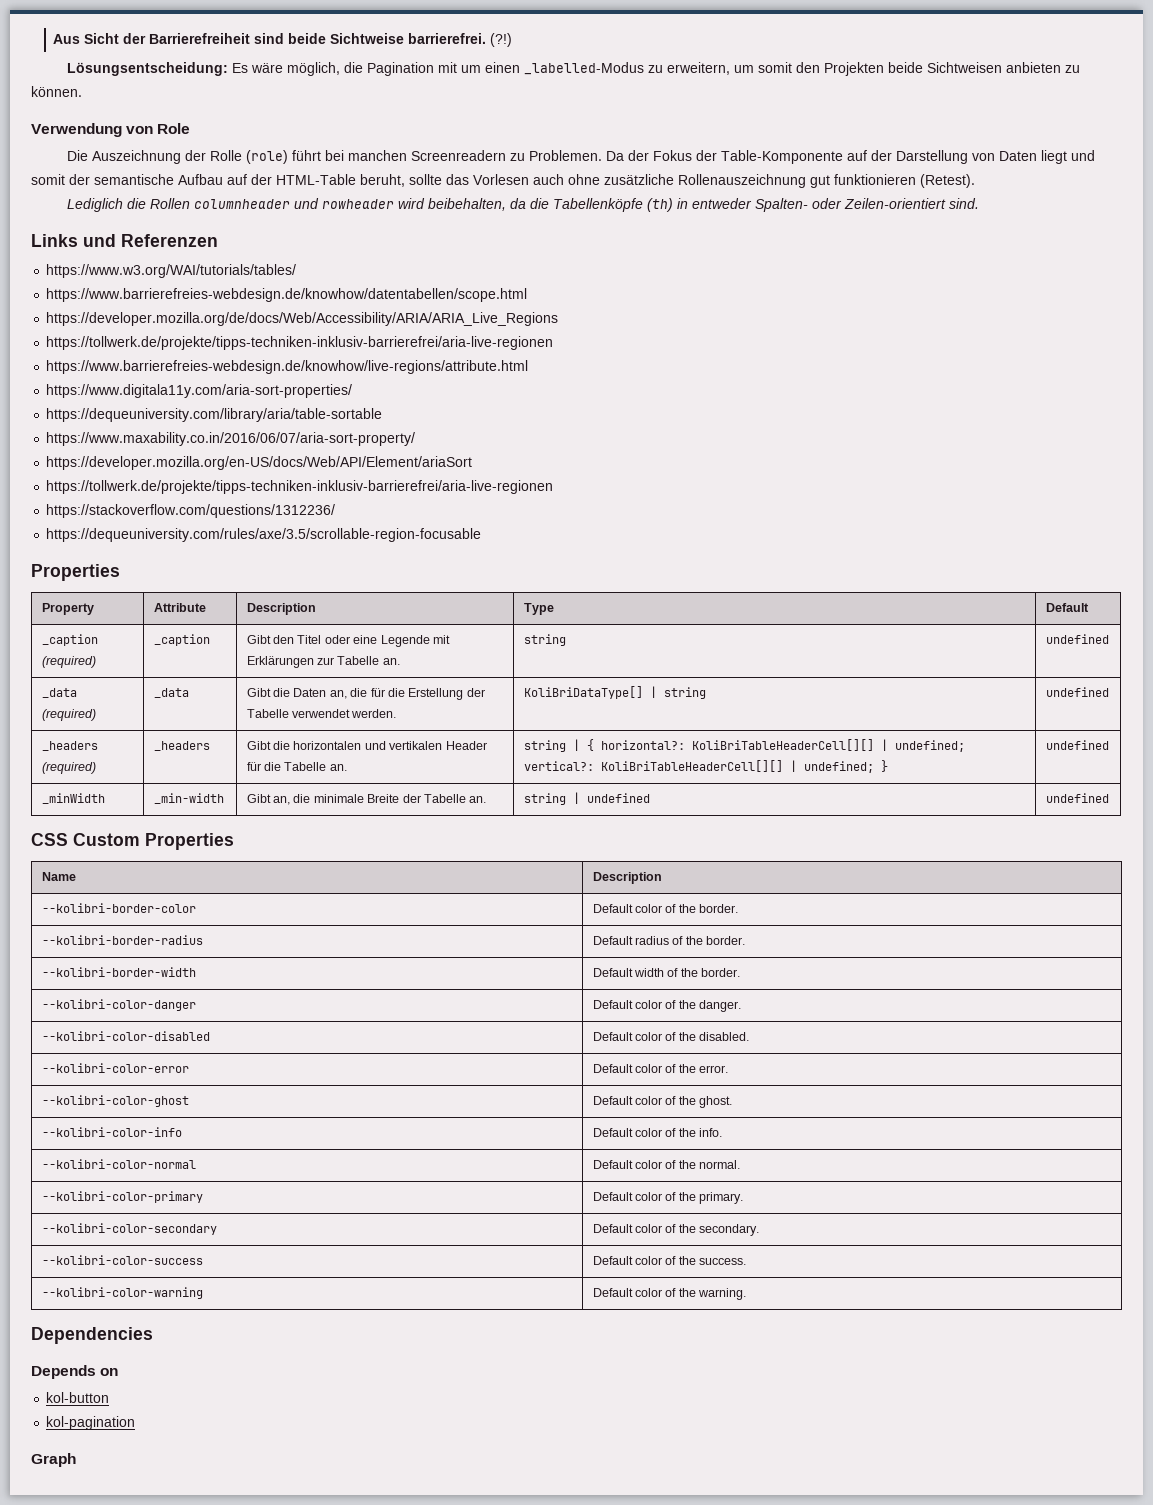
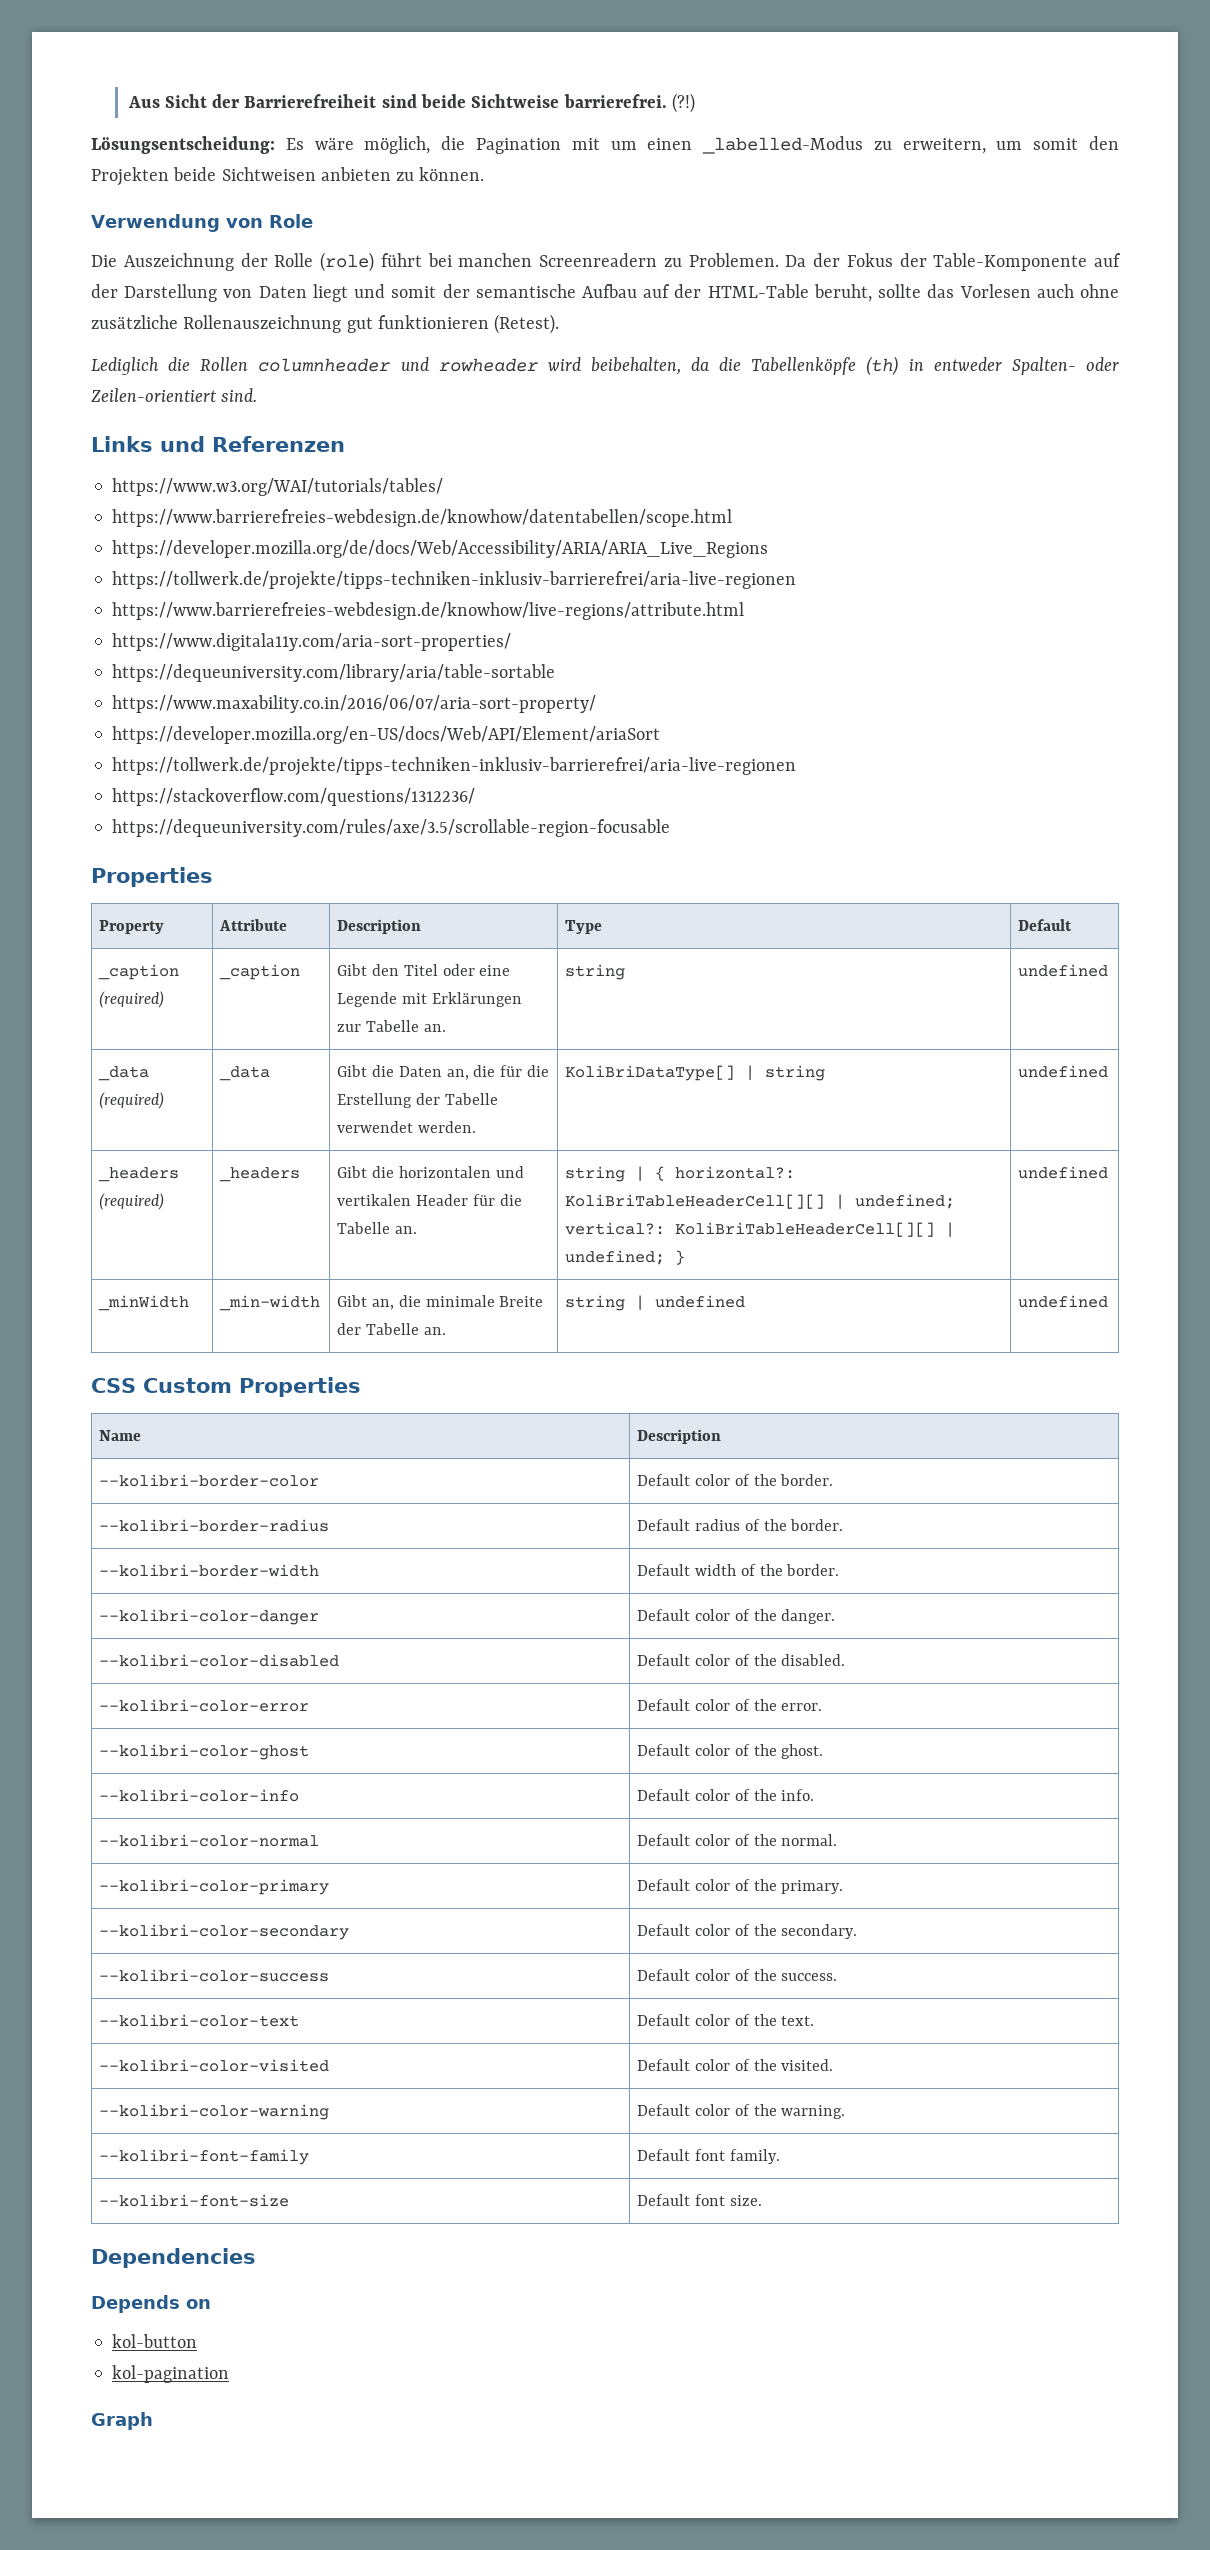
+ --kolibri-color-text | Default color of the text.
+ --kolibri-color-visited | Default color of the visited.
+ --kolibri-font-family | Default font family.
+ --kolibri-font-size | Default font size.

